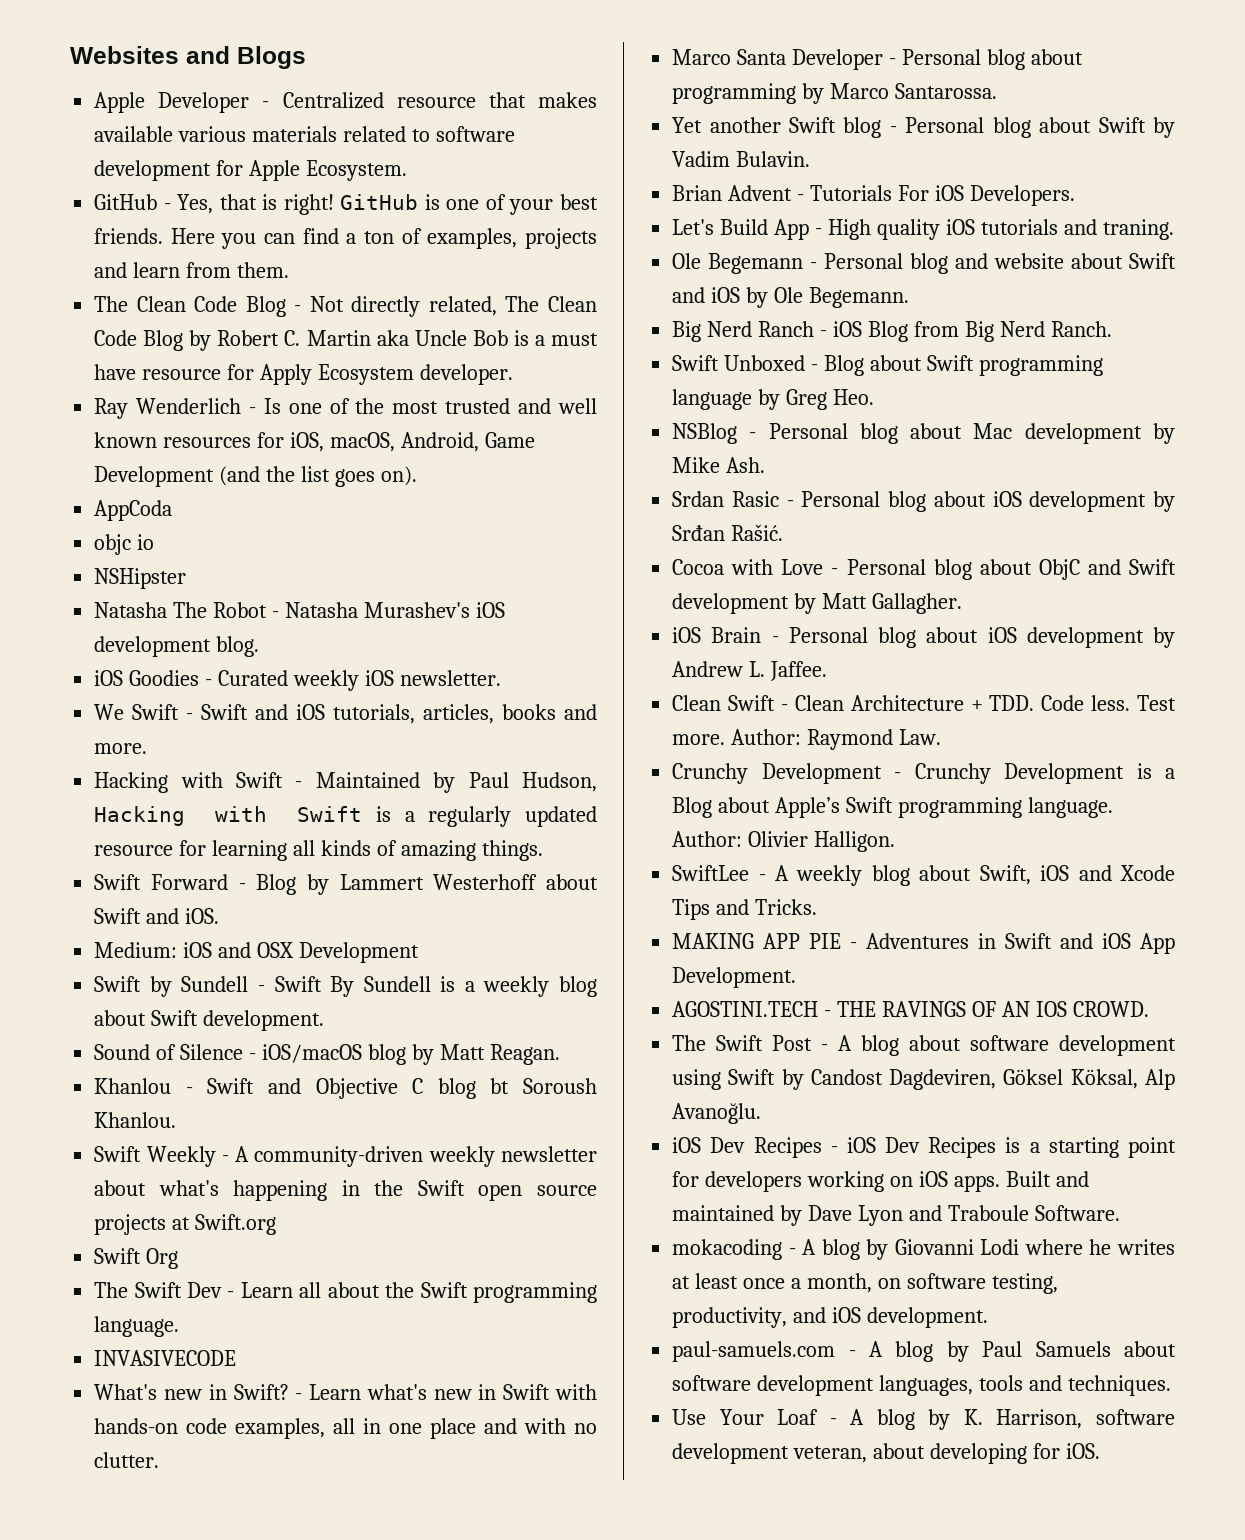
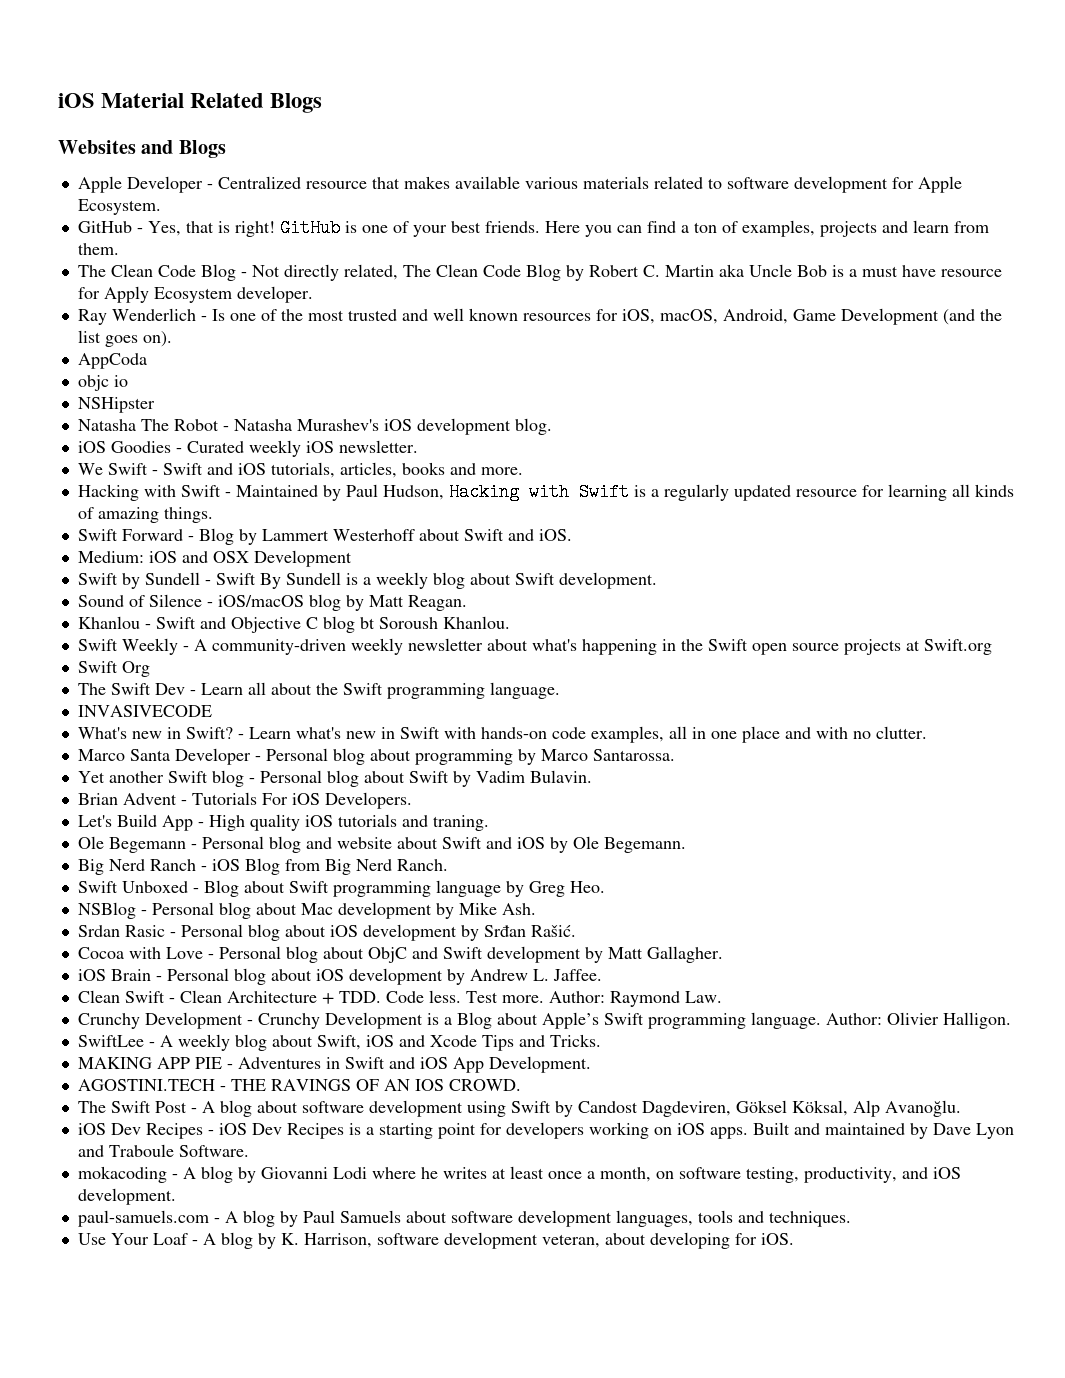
+ iOS Material Related Blogs

